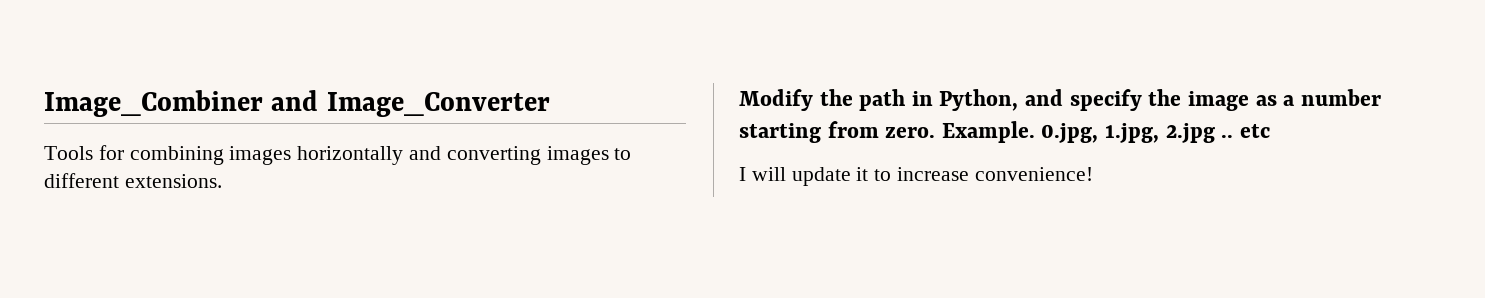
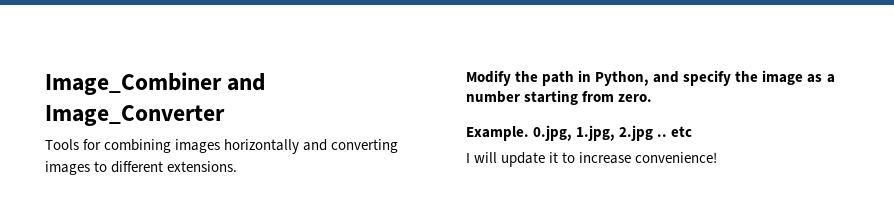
- Modify the path in Python, and specify the image as a number starting from zero. Example.
+ Modify the path in Python, and specify the image as a number starting from zero.
+ Example.

